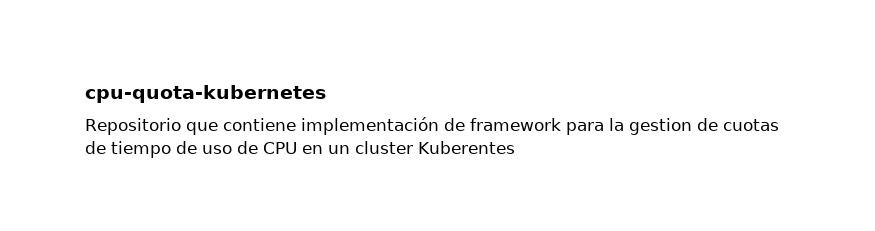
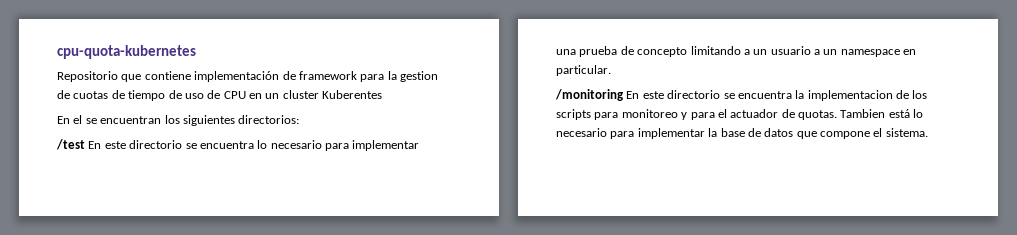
+ En el se encuentran los siguientes directorios:
+ /test En este directorio se encuentra lo necesario para implementar una prueba de concepto limitando a un usuario a un namespace en particular.
+ /monitoring En este directorio se encuentra la implementacion de los scripts para monitoreo y para el actuador de quotas. Tambien está lo necesario para implementar la base de datos que compone el sistema.

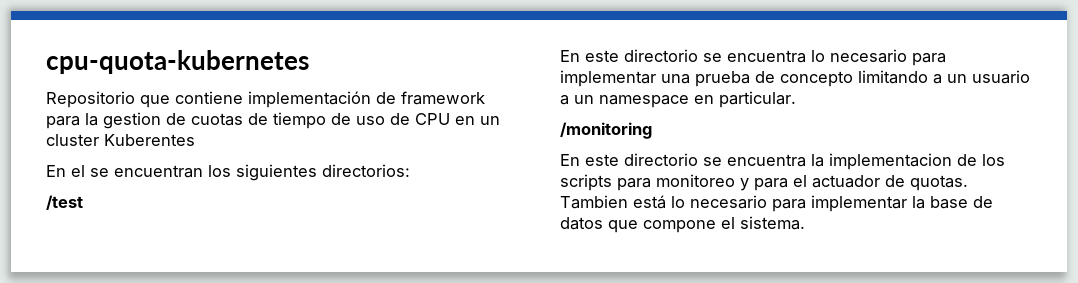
- /test En este directorio se encuentra lo necesario para implementar una prueba de concepto limitando a un usuario a un namespace en particular.
+ /test
+ En este directorio se encuentra lo necesario para implementar una prueba de concepto limitando a un usuario a un namespace en particular.
- /monitoring En este directorio se encuentra la implementacion de los scripts para monitoreo y para el actuador de quotas.
+ /monitoring
+ En este directorio se encuentra la implementacion de los scripts para monitoreo y para el actuador de quotas.

